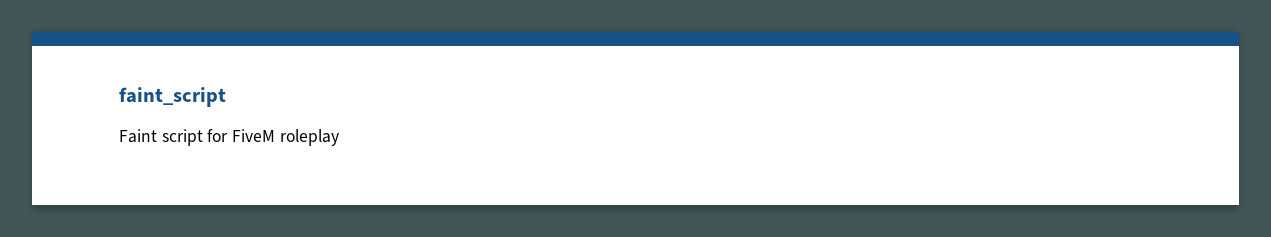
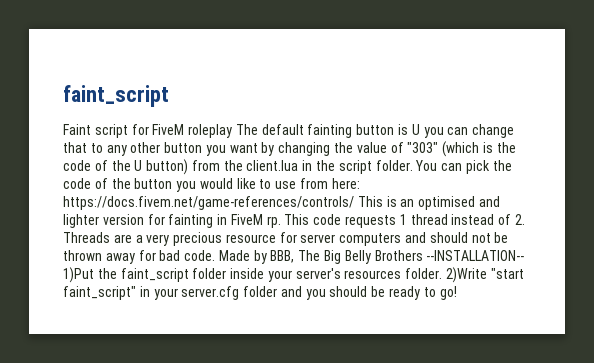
- Faint script for FiveM roleplay
+ Faint script for FiveM roleplay The default fainting button is U you can change that to any other button you want by changing the value of "303" (which is the code of the U button) from the client.lua in the script folder. You can pick the code of the button you would like to use from here: https://docs.fivem.net/game-references/controls/ This is an optimised and lighter version for fainting in FiveM rp. This code requests 1 thread instead of 2. Threads are a very precious resource for server computers and should not be thrown away for bad code. Made by BBB, The Big Belly Brothers --INSTALLATION-- 1)Put the faint_script folder inside your server's resources folder. 2)Write "start faint_script" in your server.cfg folder and you should be ready to go!

